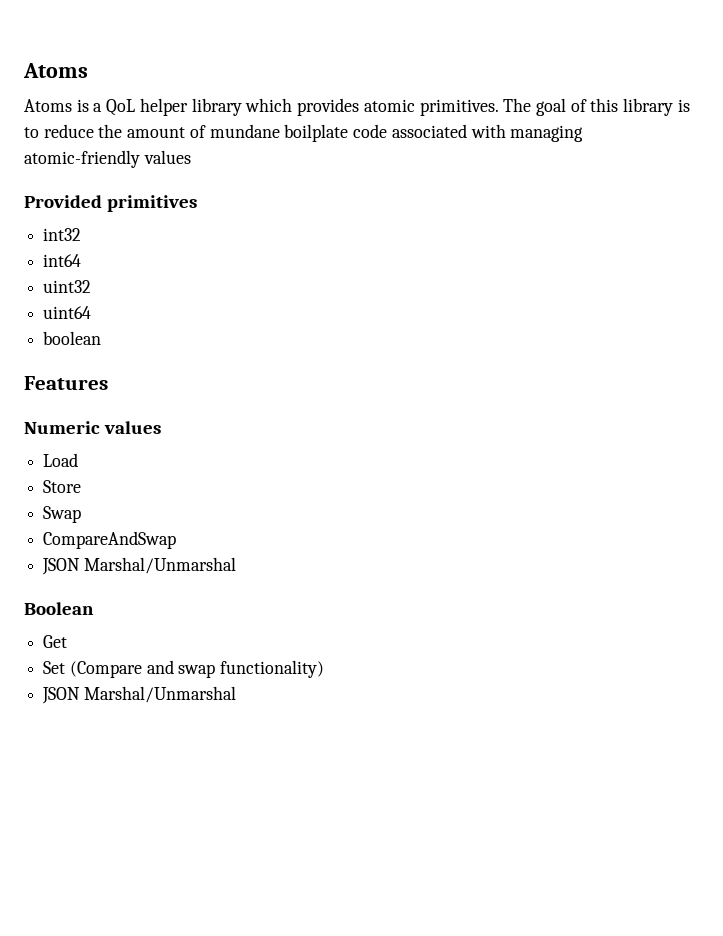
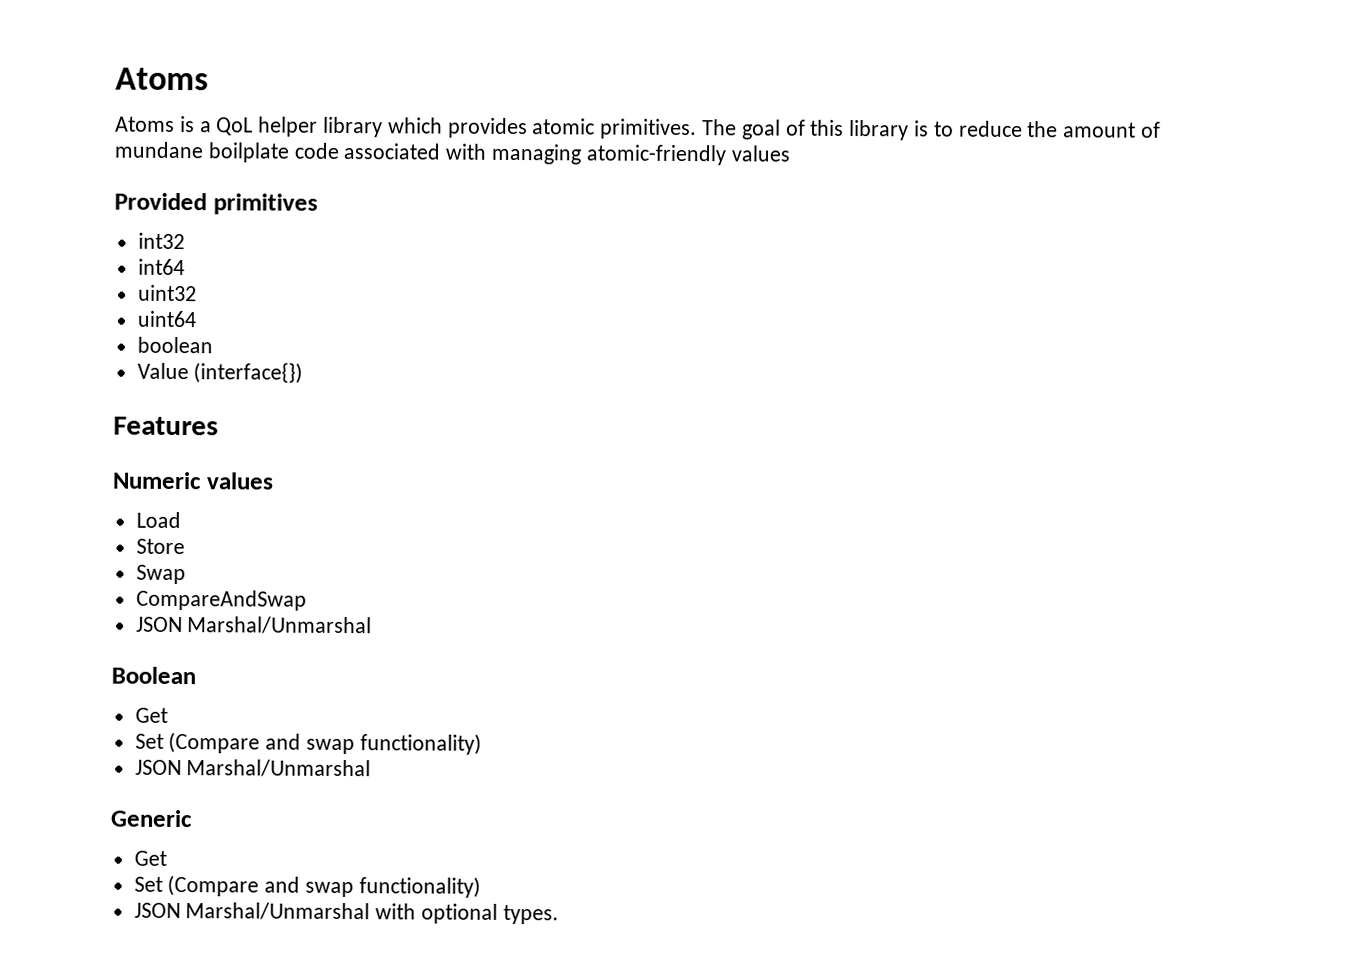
+ Value (interface{})
+ Generic
+ Get
+ Set (Compare and swap functionality)
+ JSON Marshal/Unmarshal with optional types.

